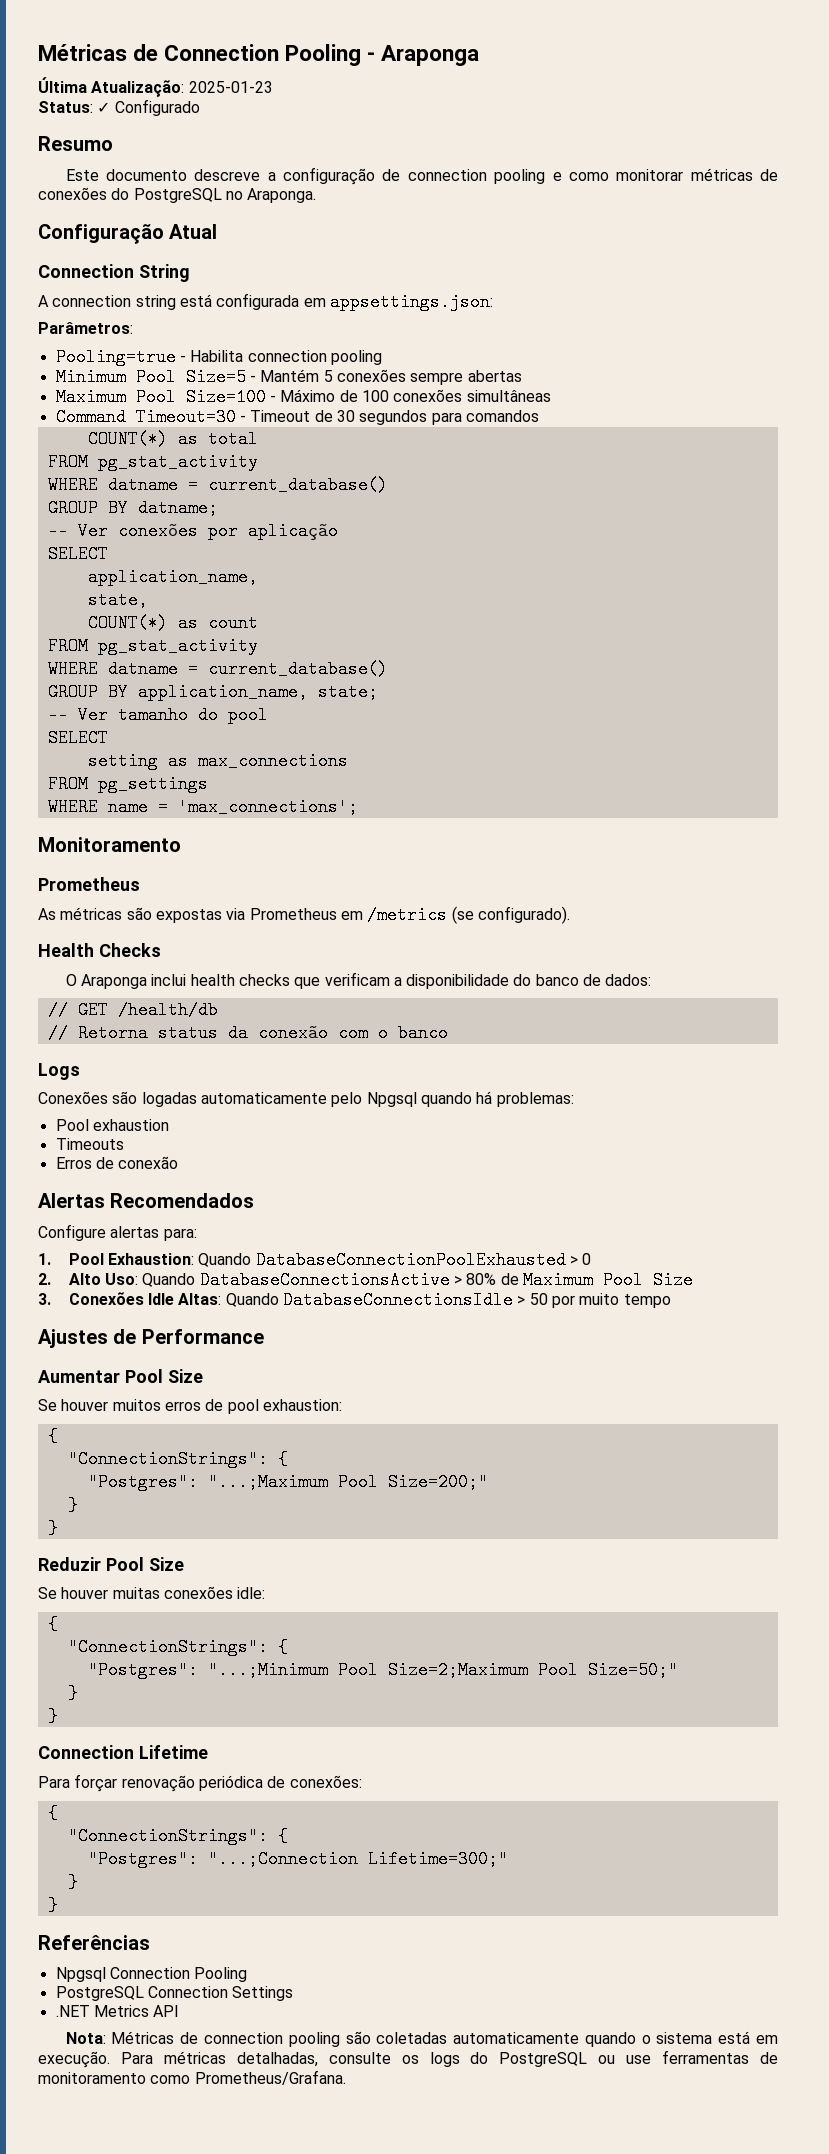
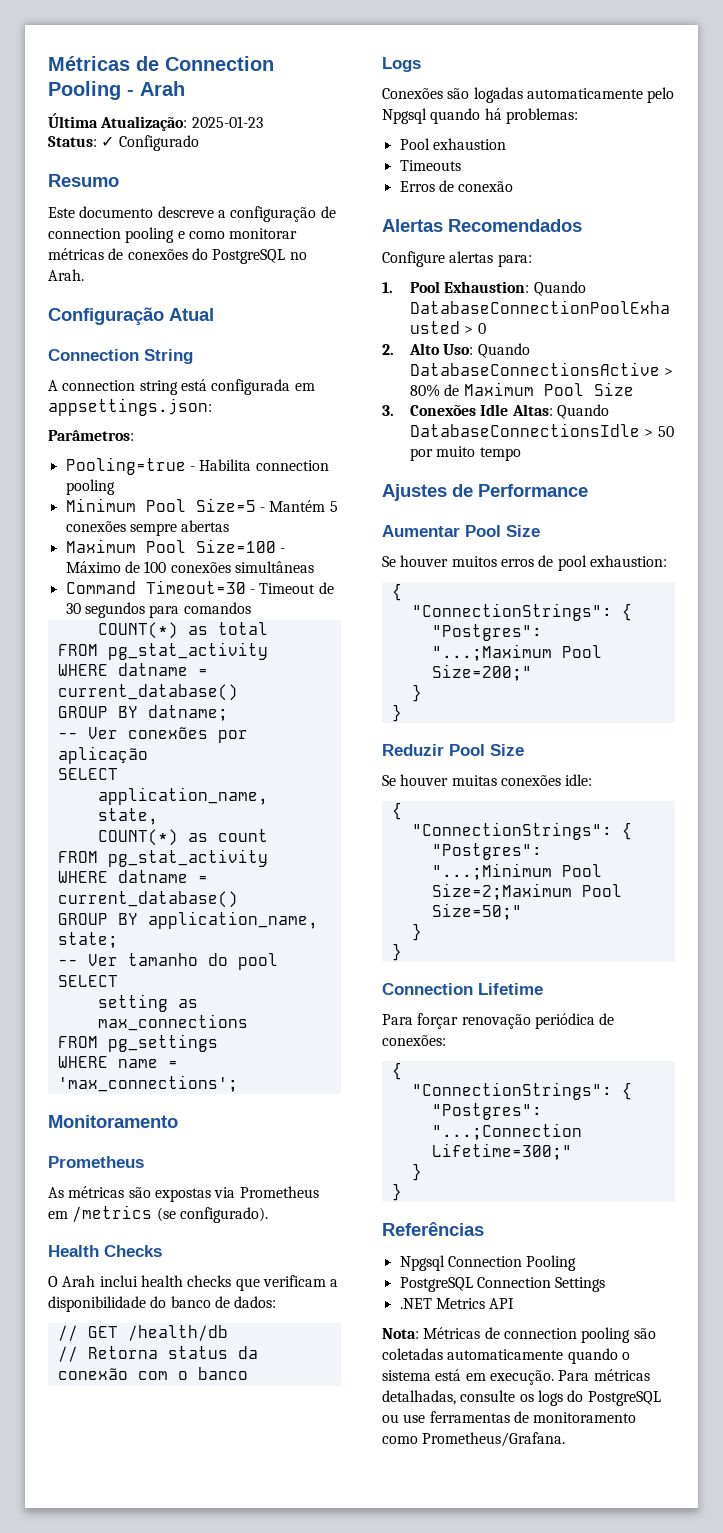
- Métricas de Connection Pooling - Araponga
+ Métricas de Connection Pooling - Arah
- Este documento descreve a configuração de connection pooling e como monitorar métricas de conexões do PostgreSQL no Araponga.
+ Este documento descreve a configuração de connection pooling e como monitorar métricas de conexões do PostgreSQL no Arah.
- O Araponga inclui health checks que verificam a disponibilidade do banco de dados:
+ O Arah inclui health checks que verificam a disponibilidade do banco de dados:

